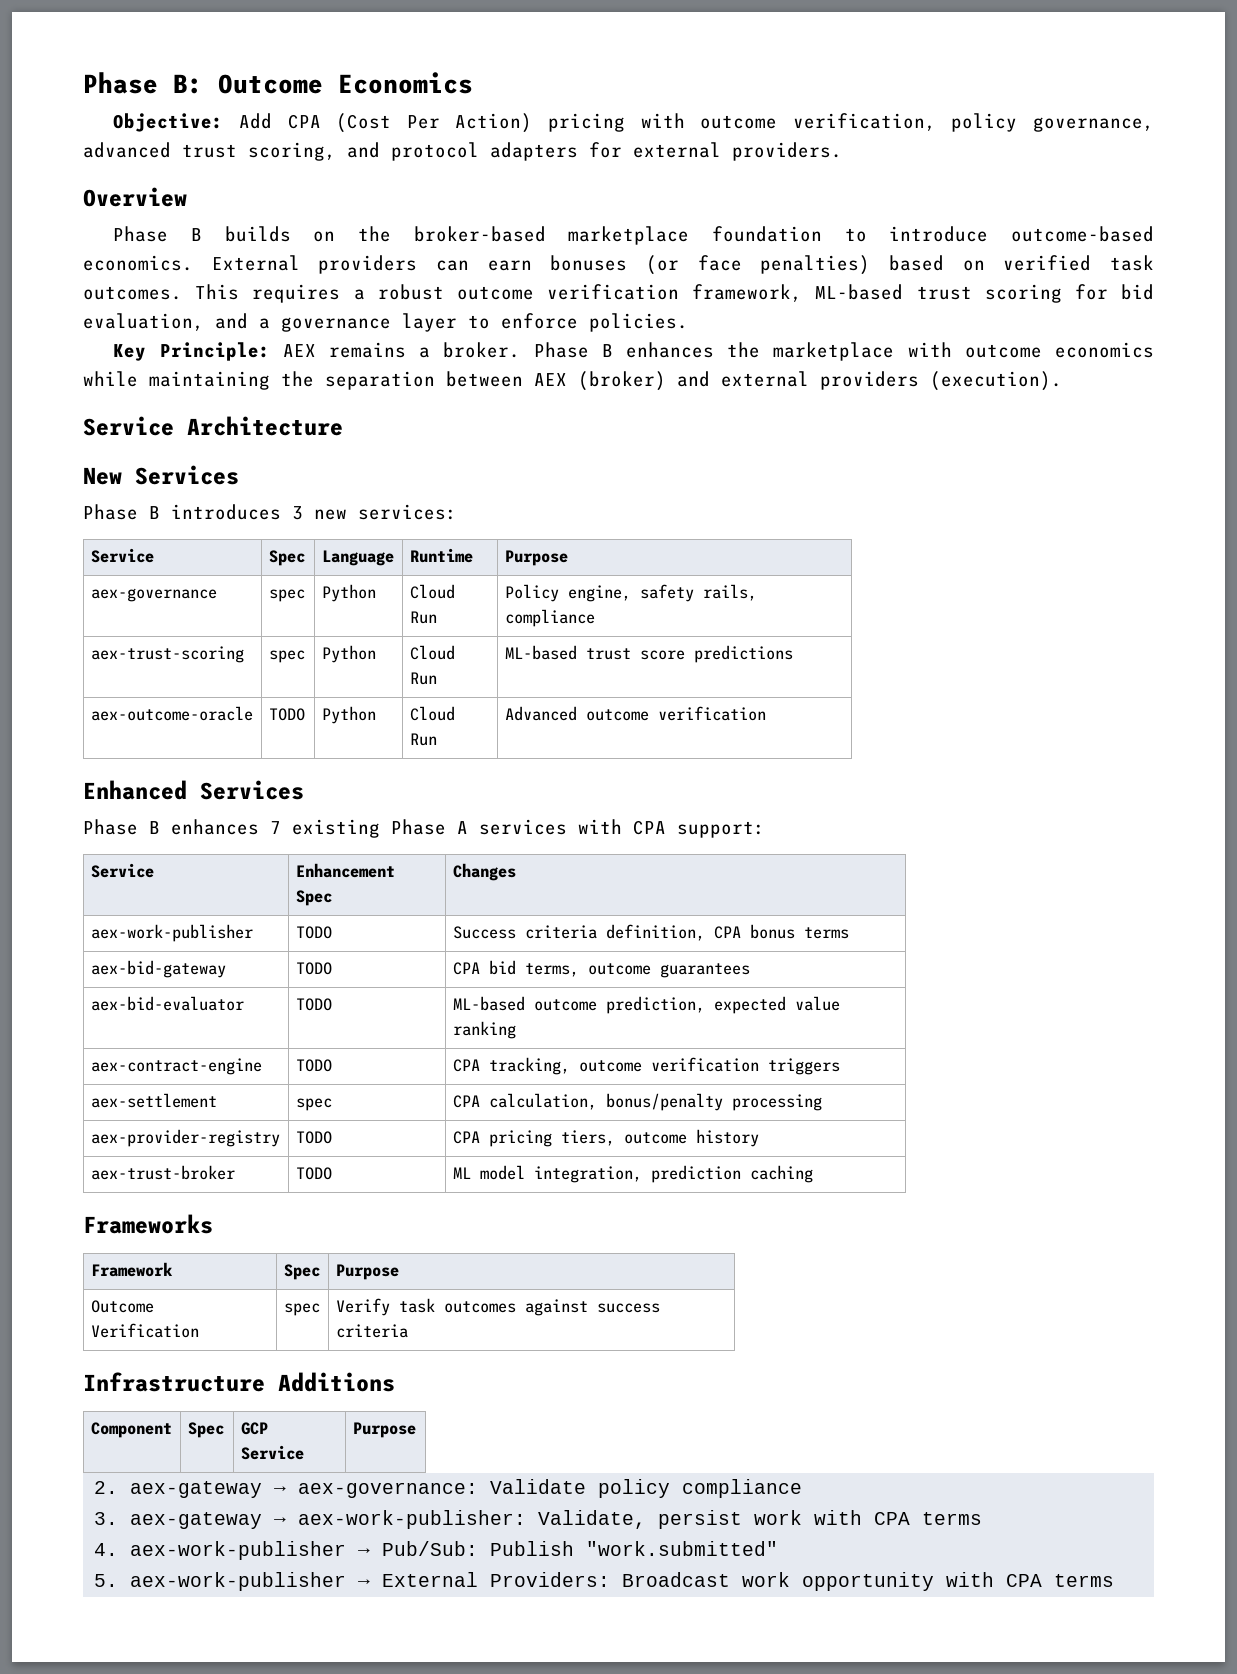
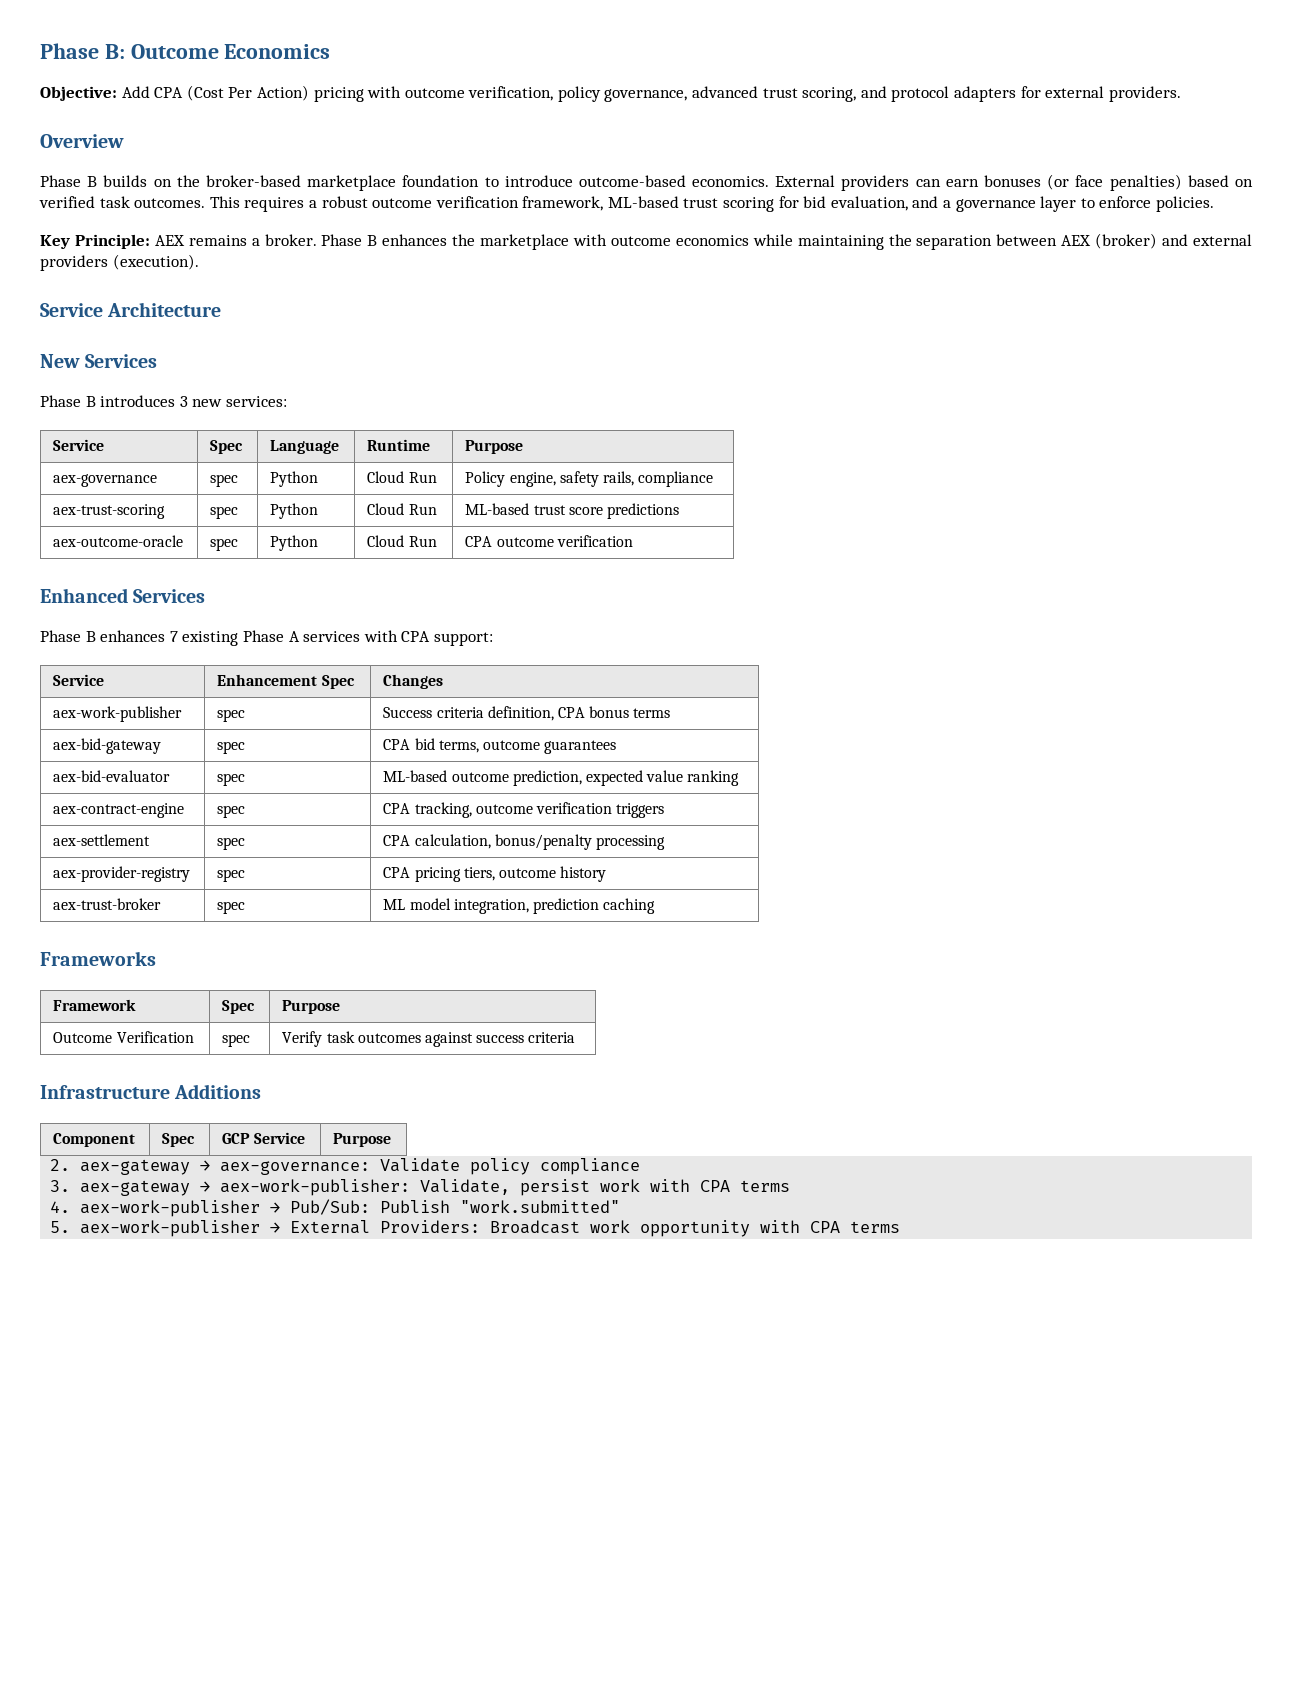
- aex-outcome-oracle | TODO | Python | Cloud Run | Advanced outcome verification
+ aex-outcome-oracle | spec | Python | Cloud Run | CPA outcome verification
- aex-work-publisher | TODO | Success criteria definition, CPA bonus terms
+ aex-work-publisher | spec | Success criteria definition, CPA bonus terms
- aex-bid-gateway | TODO | CPA bid terms, outcome guarantees
+ aex-bid-gateway | spec | CPA bid terms, outcome guarantees
- aex-bid-evaluator | TODO | ML-based outcome prediction, expected value ranking
+ aex-bid-evaluator | spec | ML-based outcome prediction, expected value ranking
- aex-contract-engine | TODO | CPA tracking, outcome verification triggers
+ aex-contract-engine | spec | CPA tracking, outcome verification triggers
- aex-provider-registry | TODO | CPA pricing tiers, outcome history
+ aex-provider-registry | spec | CPA pricing tiers, outcome history
- aex-trust-broker | TODO | ML model integration, prediction caching
+ aex-trust-broker | spec | ML model integration, prediction caching

